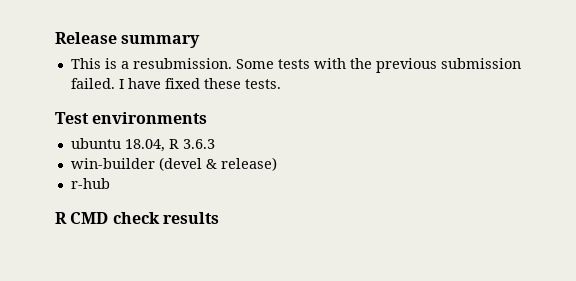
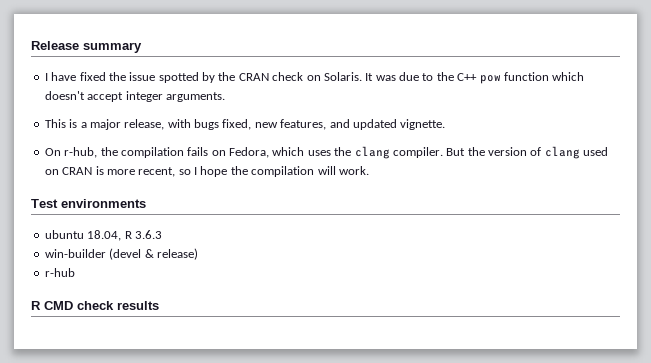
- This is a resubmission. Some tests with the previous submission failed. I have fixed these tests.
+ I have fixed the issue spotted by the CRAN check on Solaris. It was due to the C++ pow function which doesn't accept integer arguments.
+ This is a major release, with bugs fixed, new features, and updated vignette.
+ On r-hub, the compilation fails on Fedora, which uses the clang compiler. But the version of clang used on CRAN is more recent, so I hope the compilation will work.

